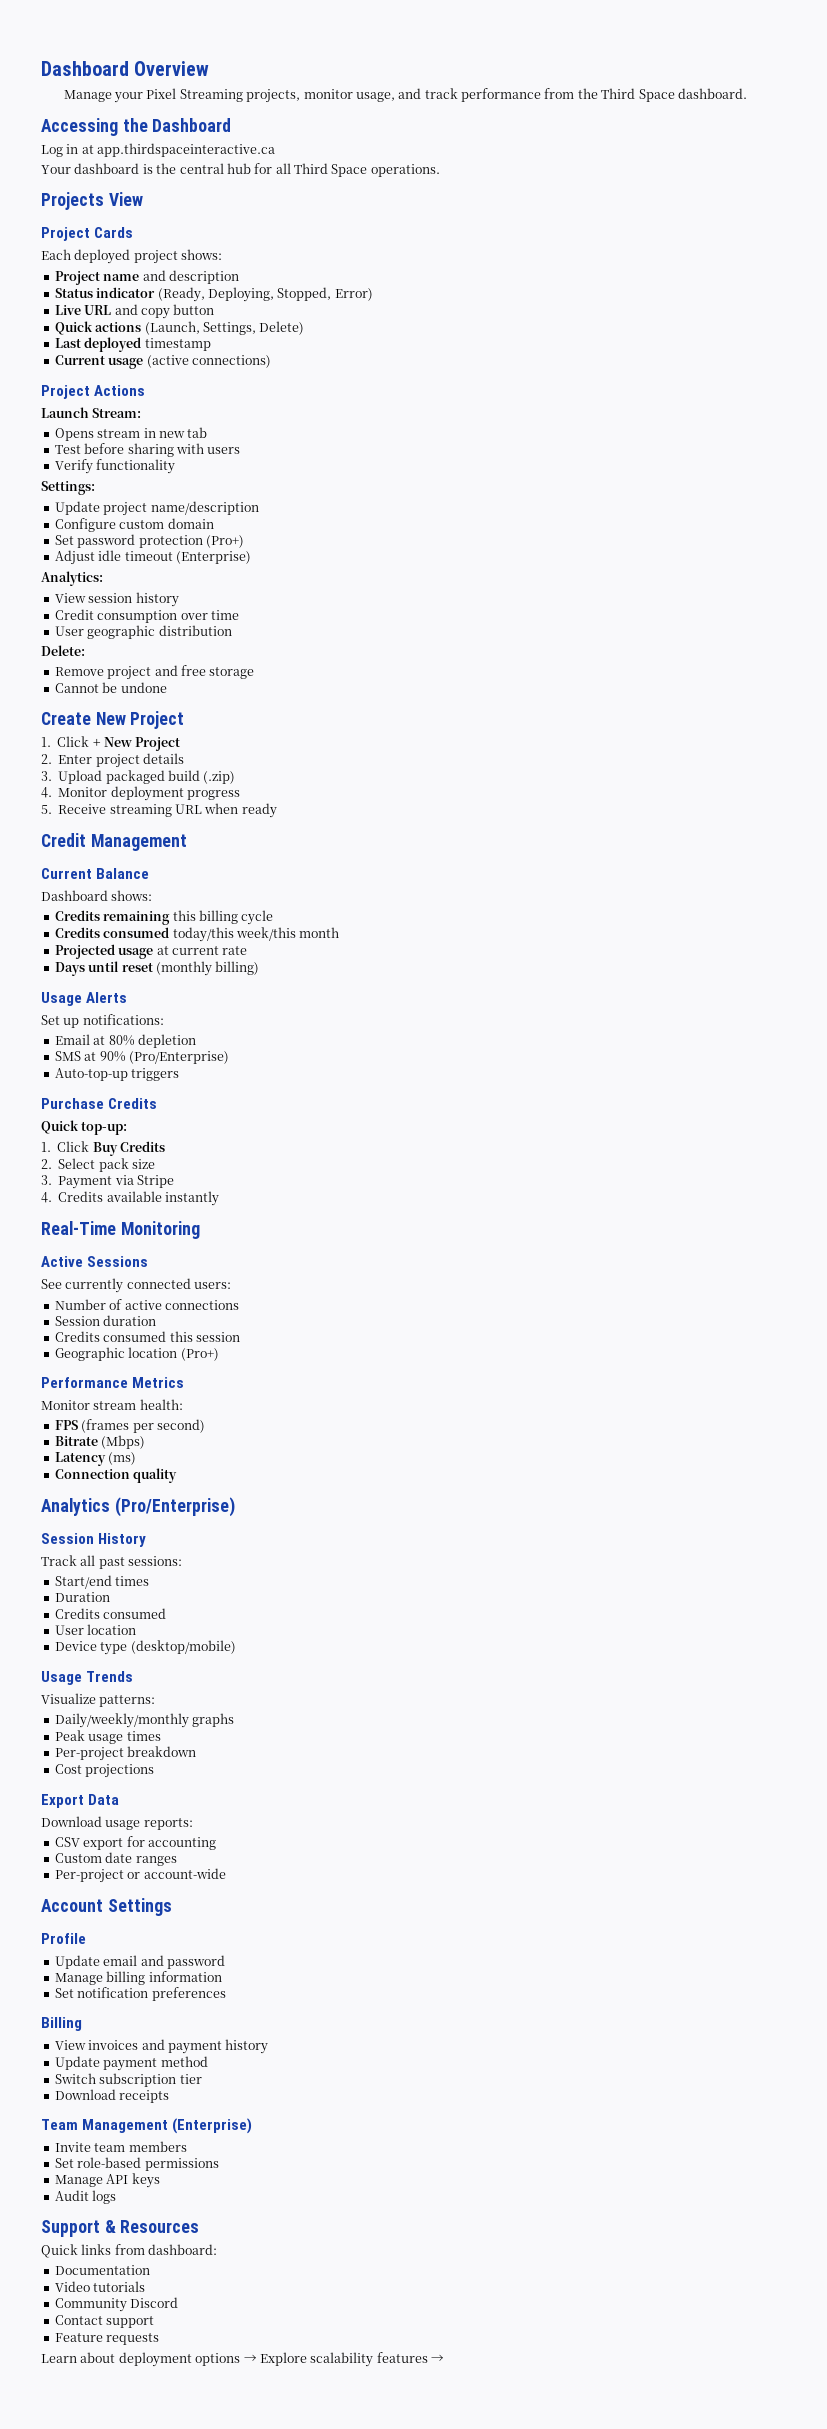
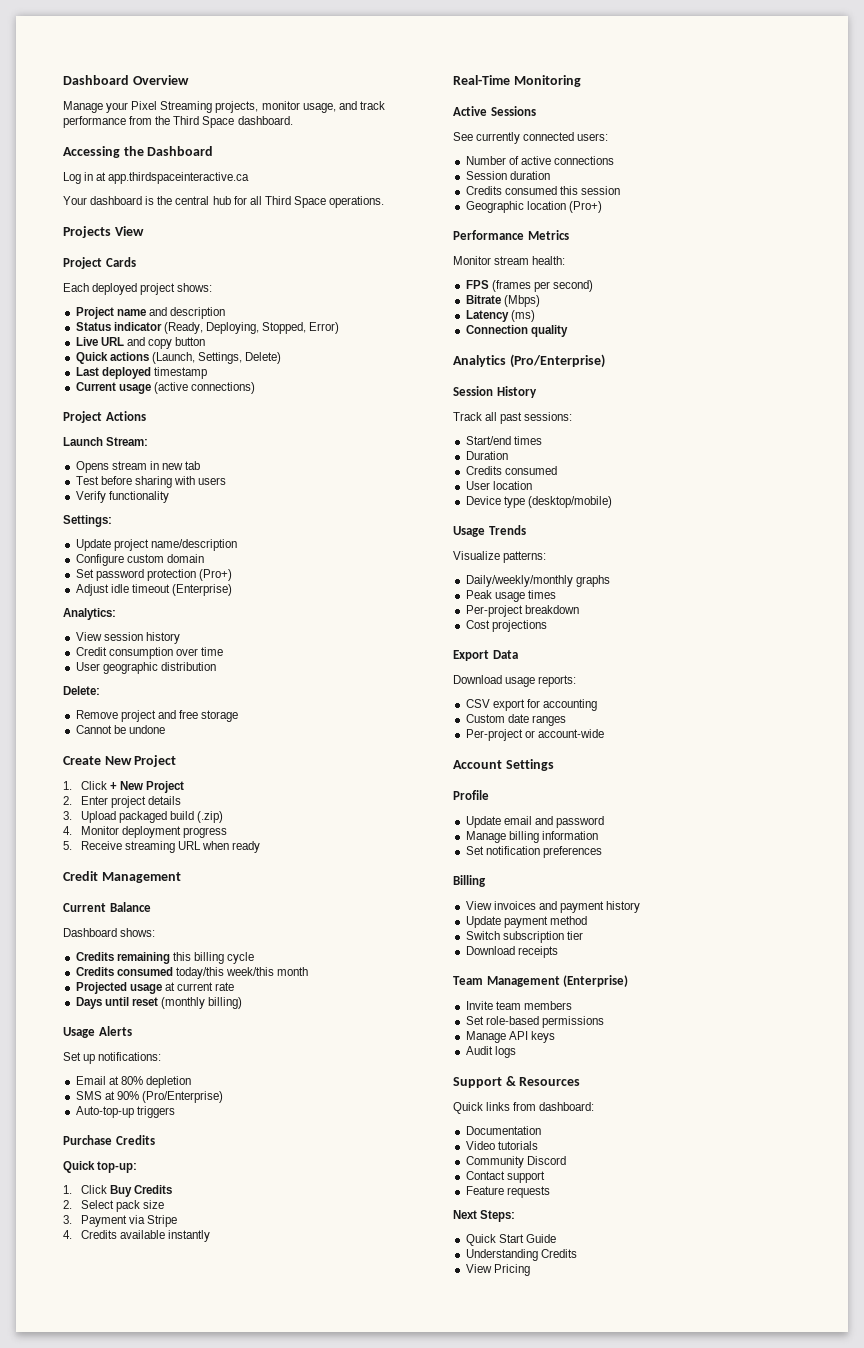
- Learn about deployment options → Explore scalability features →
+ Next Steps:
+ Quick Start Guide
+ Understanding Credits
+ View Pricing

